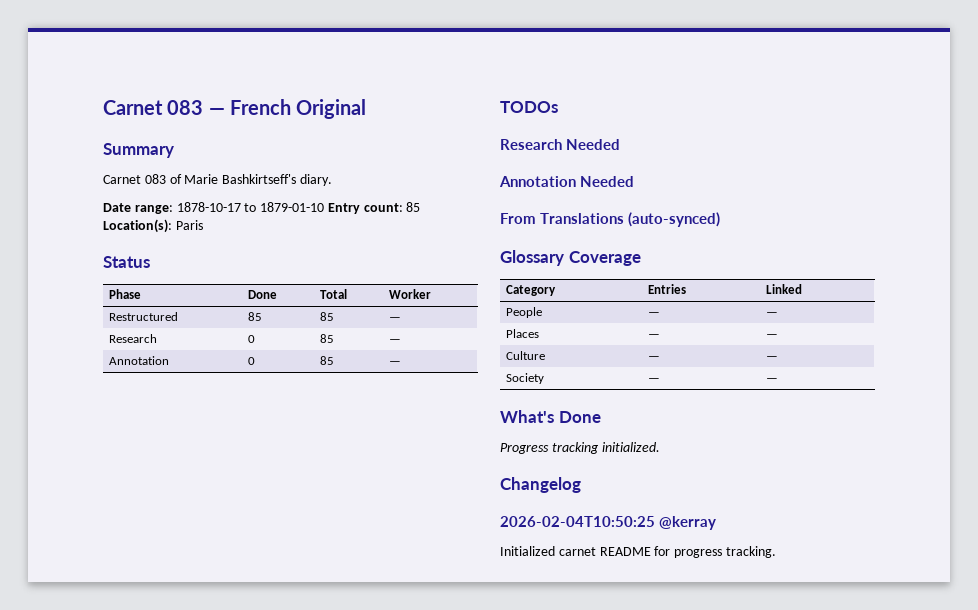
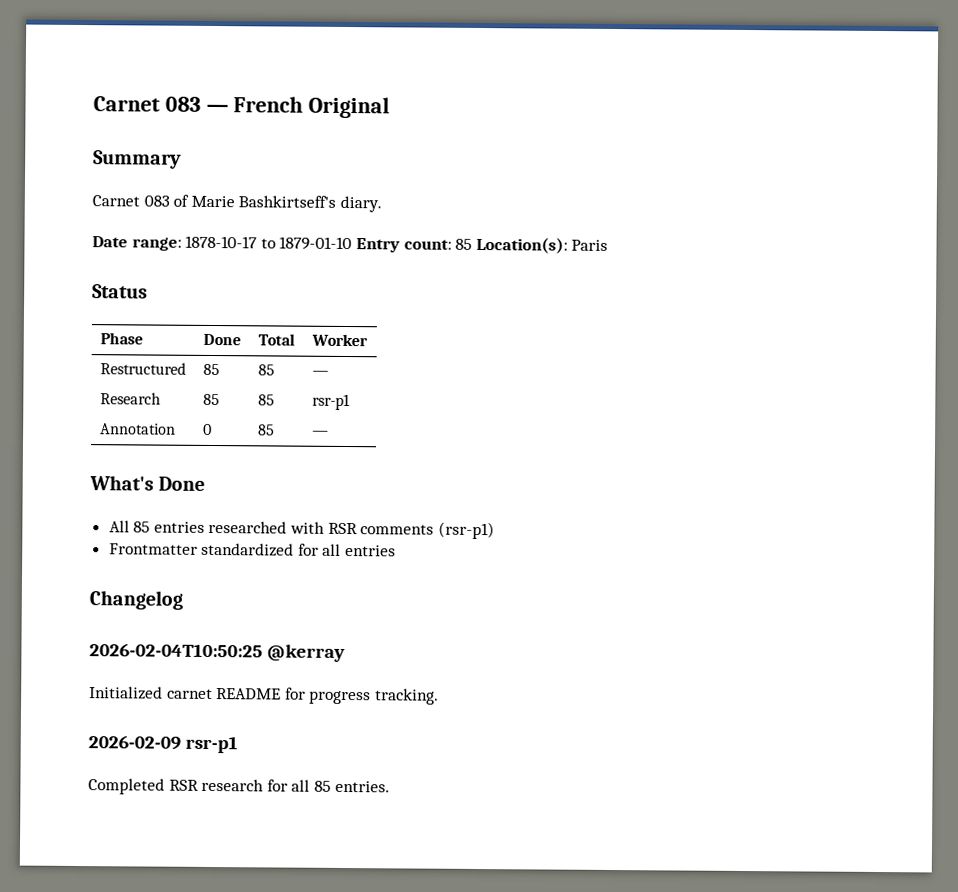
- Research | 0 | 85 | —
+ Research | 85 | 85 | rsr-p1
- TODOs
- Research Needed
- Annotation Needed
- From Translations (auto-synced)
- Glossary Coverage
- Category | Entries | Linked
- People | — | —
- Places | — | —
- Culture | — | —
- Society | — | —
  What's Done
- Progress tracking initialized.
+ All 85 entries researched with RSR comments (rsr-p1)
+ Frontmatter standardized for all entries
+ 2026-02-09 rsr-p1
+ Completed RSR research for all 85 entries.

